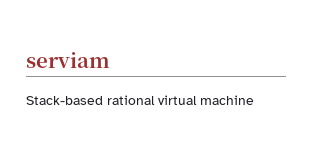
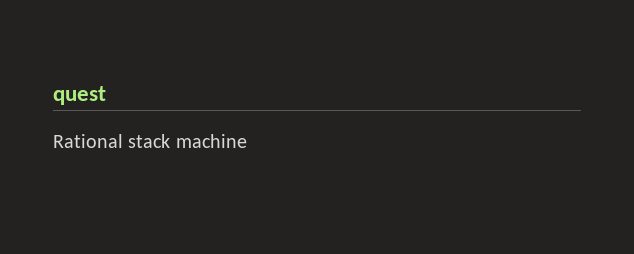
- serviam
- Stack-based rational virtual machine
+ quest
+ Rational stack machine

